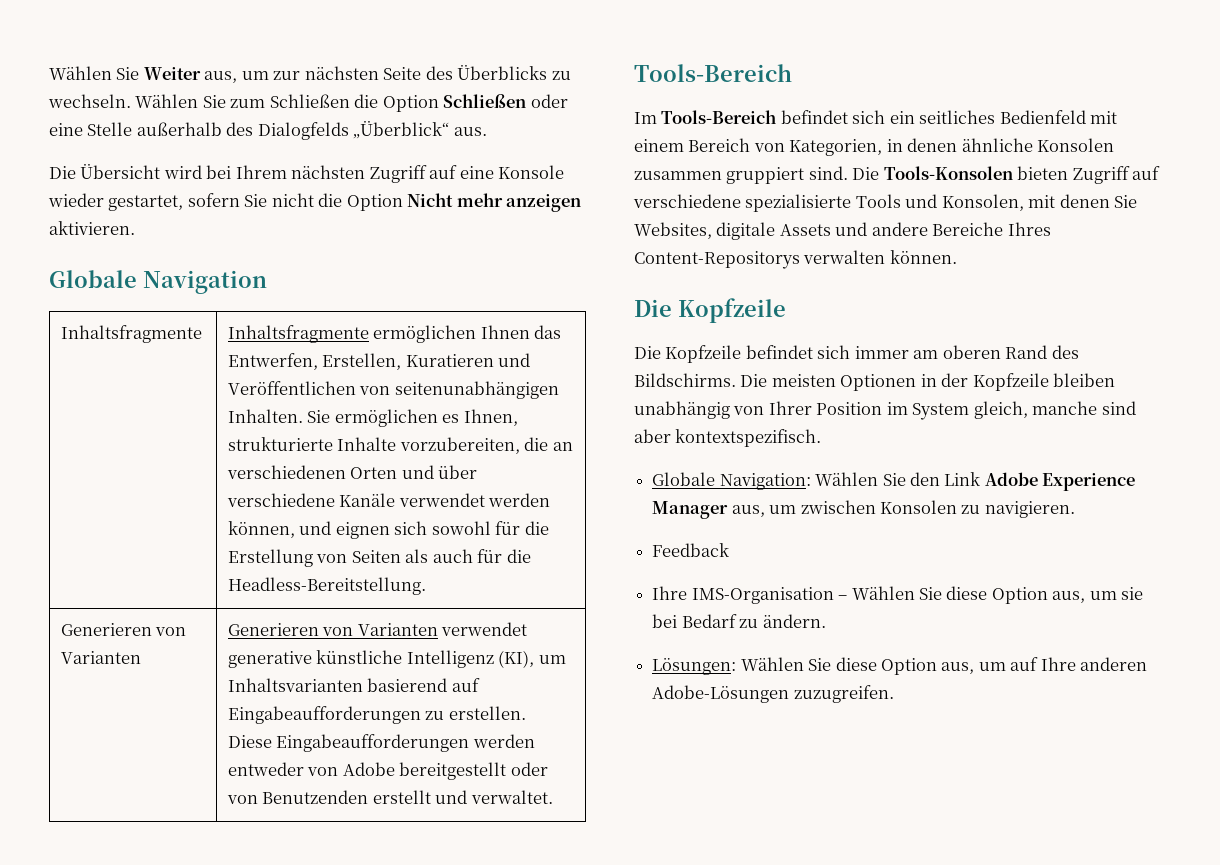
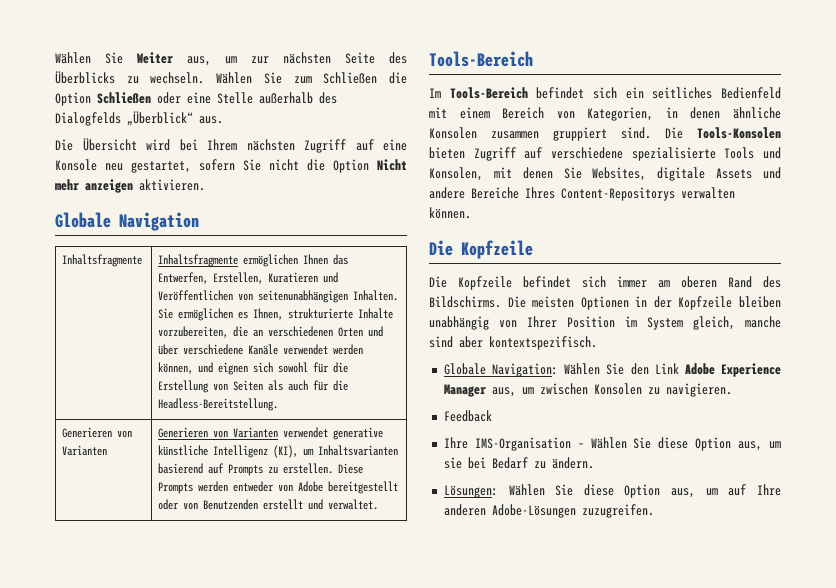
- Die Übersicht wird bei Ihrem nächsten Zugriff auf eine Konsole wieder gestartet, sofern Sie nicht die Option Nicht mehr anzeigen aktivieren.
+ Die Übersicht wird bei Ihrem nächsten Zugriff auf eine Konsole neu gestartet, sofern Sie nicht die Option Nicht mehr anzeigen aktivieren.
- Generieren von Varianten | Generieren von Varianten verwendet generative künstliche Intelligenz (KI), um Inhaltsvarianten basierend auf Eingabeaufforderungen zu erstellen. Diese Eingabeaufforderungen werden entweder von Adobe bereitgestellt oder von Benutzenden erstellt und verwaltet.
+ Generieren von Varianten | Generieren von Varianten verwendet generative künstliche Intelligenz (KI), um Inhaltsvarianten basierend auf Prompts zu erstellen. Diese Prompts werden entweder von Adobe bereitgestellt oder von Benutzenden erstellt und verwaltet.

